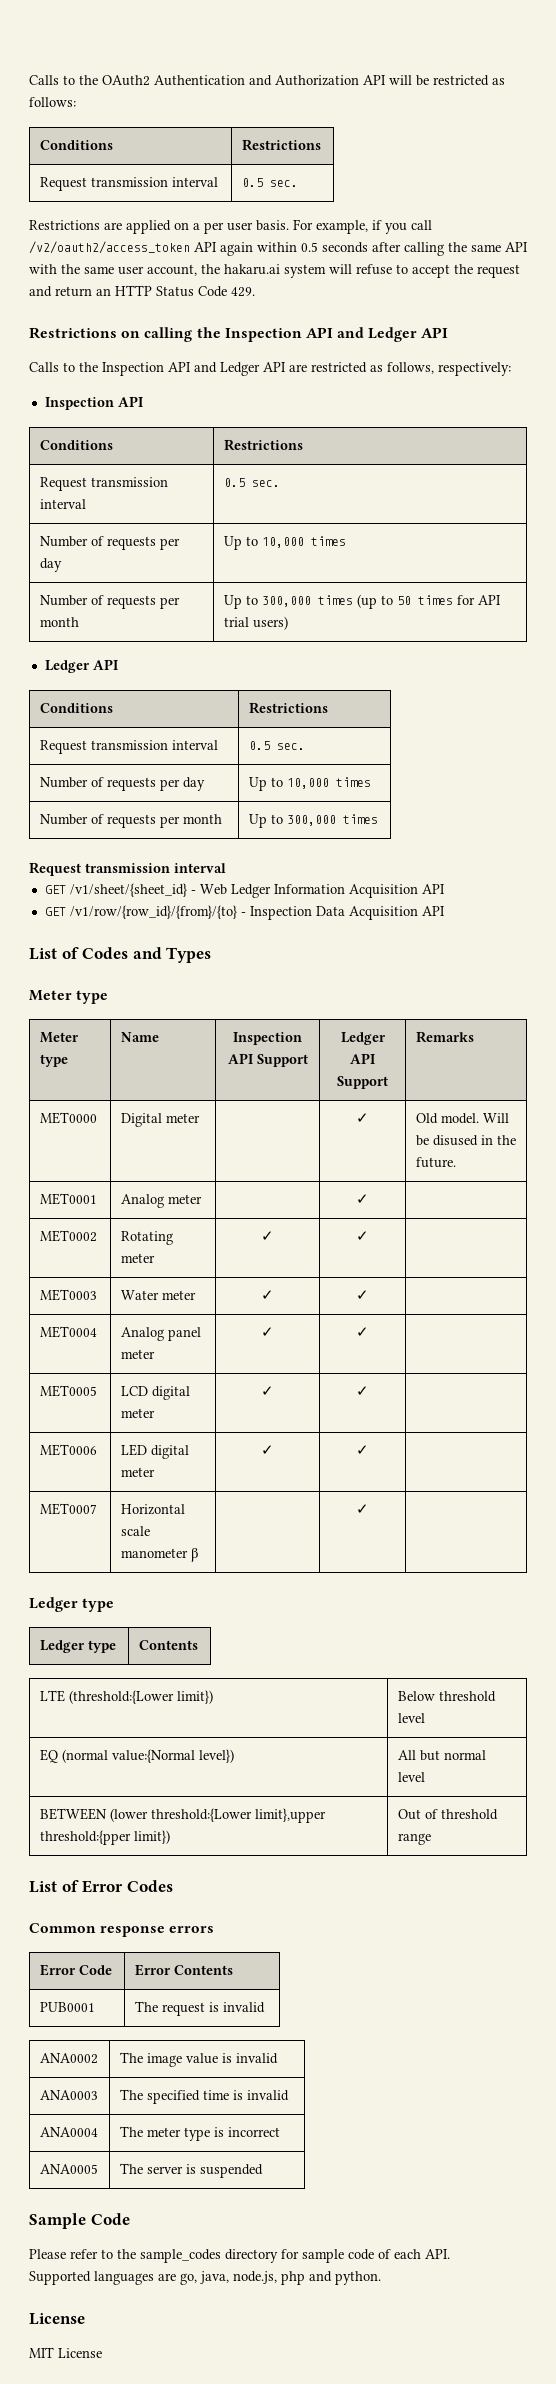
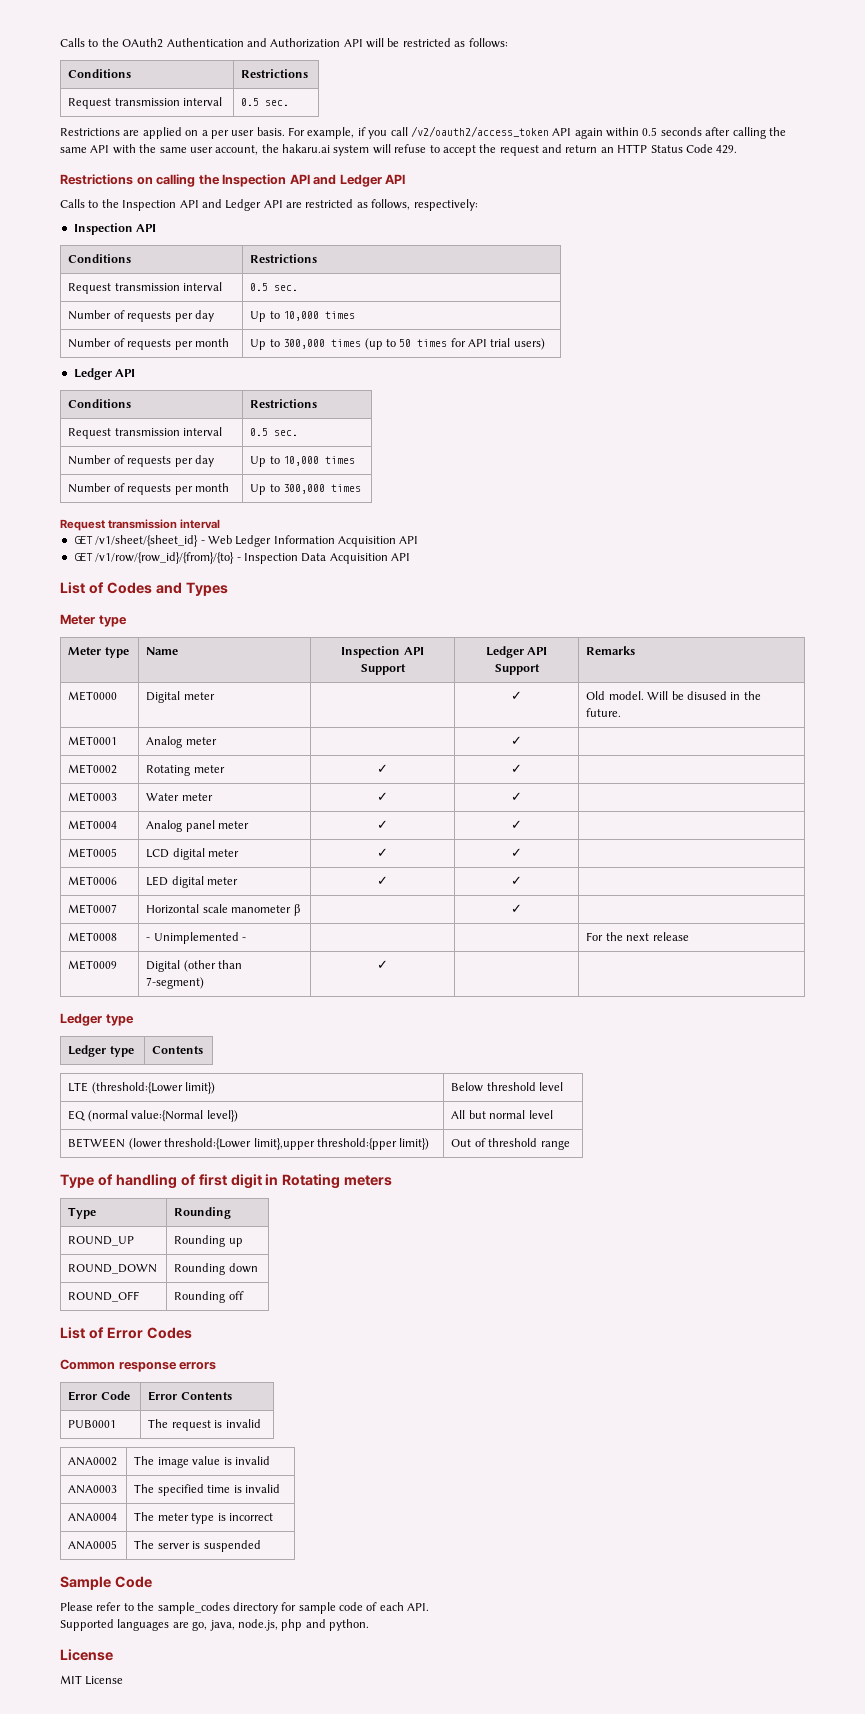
+ MET0008 | - Unimplemented - | | | For the next release
+ MET0009 | Digital (other than 7-segment) | ✓ | |
+ Type of handling of first digit in Rotating meters
+ Type | Rounding
+ ROUND_UP | Rounding up
+ ROUND_DOWN | Rounding down
+ ROUND_OFF | Rounding off

